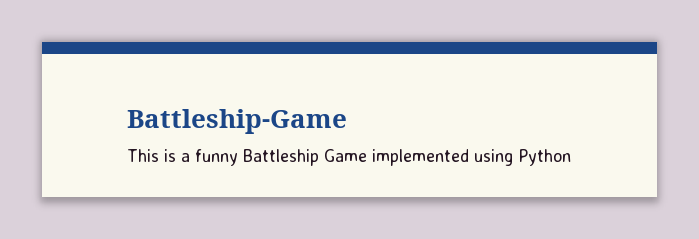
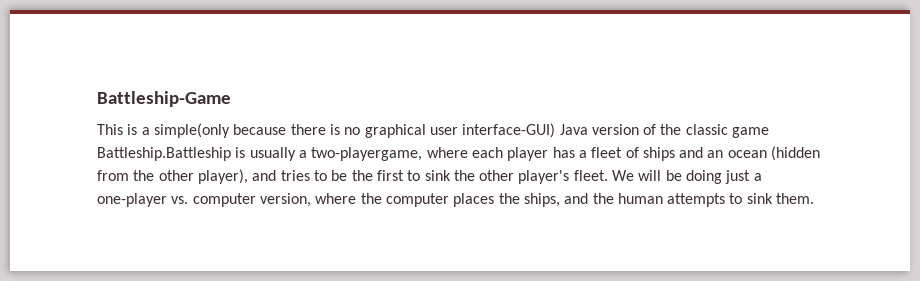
- This is a funny Battleship Game implemented using Python
+ This is a simple(only because there is no graphical user interface-GUI) Java version of the classic game Battleship.Battleship is usually a two-playergame, where each player has a fleet of ships and an ocean (hidden from the other player), and tries to be the first to sink the other player's fleet. We will be doing just a one-player vs. computer version, where the computer places the ships, and the human attempts to sink them.

